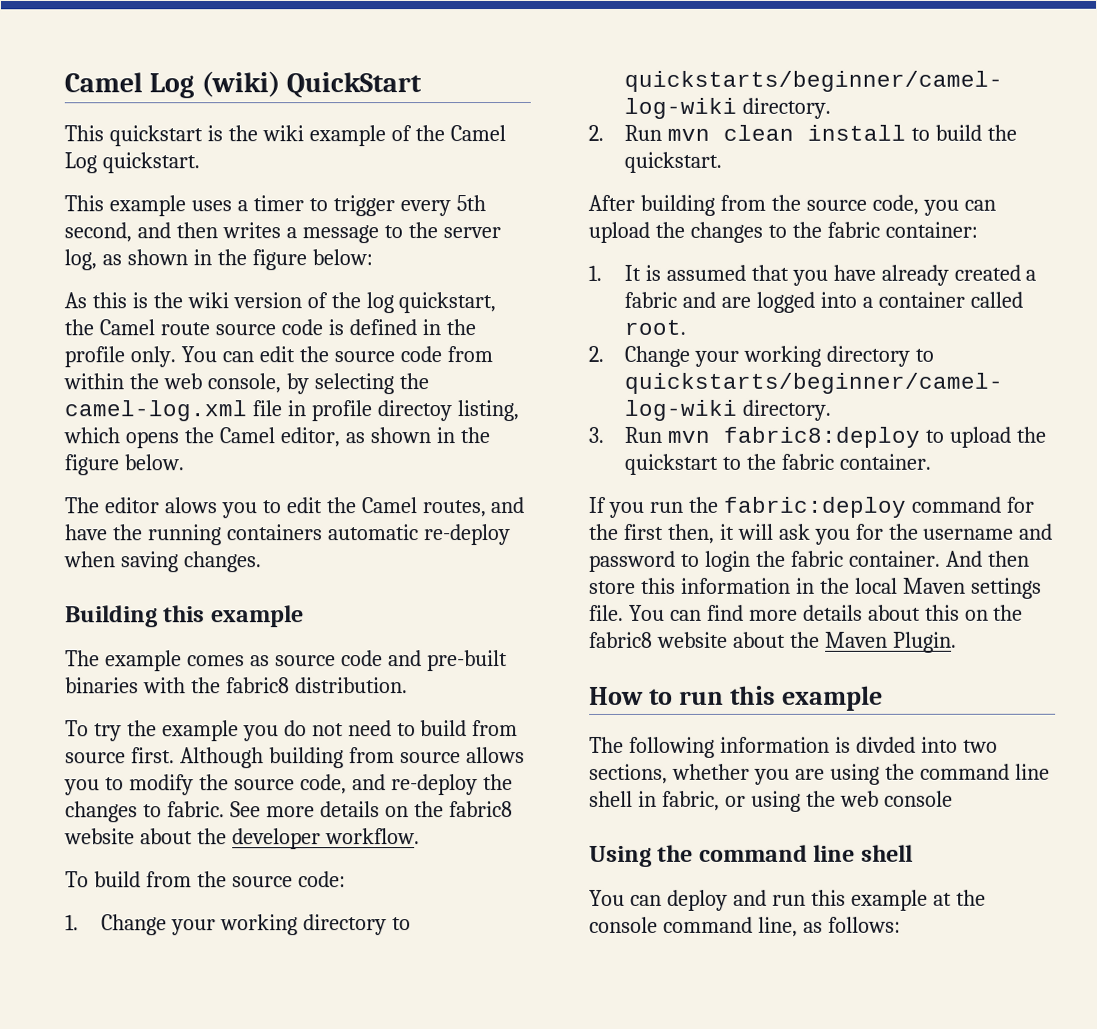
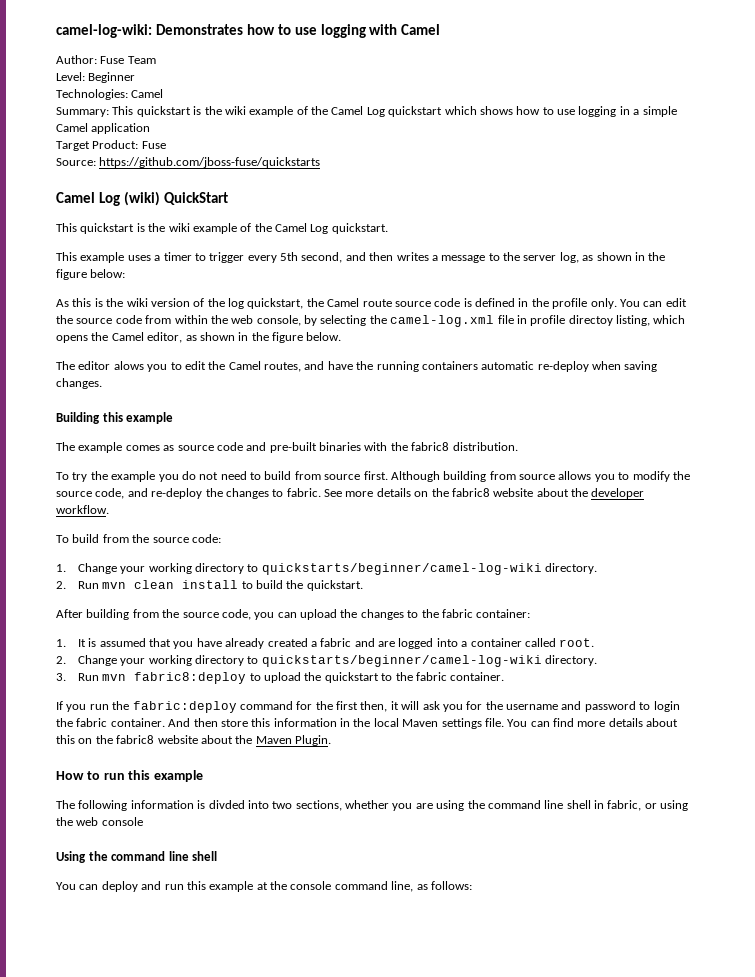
+ camel-log-wiki: Demonstrates how to use logging with Camel
+ Author: Fuse Team
+ Level: Beginner
+ Technologies: Camel
+ Summary: This quickstart is the wiki example of the Camel Log quickstart which shows how to use logging in a simple Camel application
+ Target Product: Fuse
+ Source: https://github.com/jboss-fuse/quickstarts

